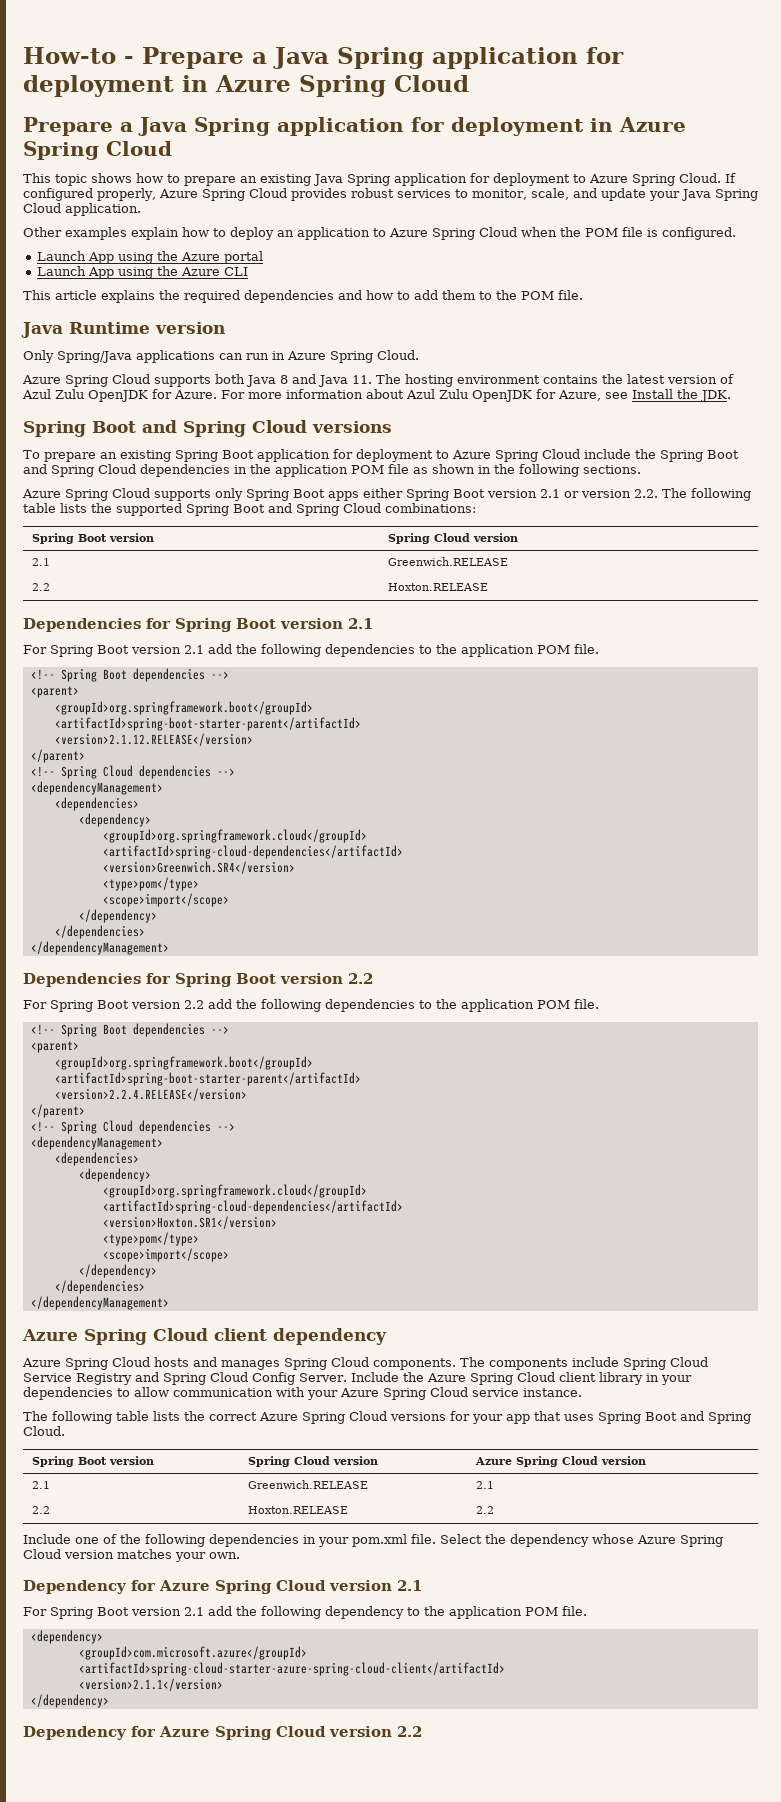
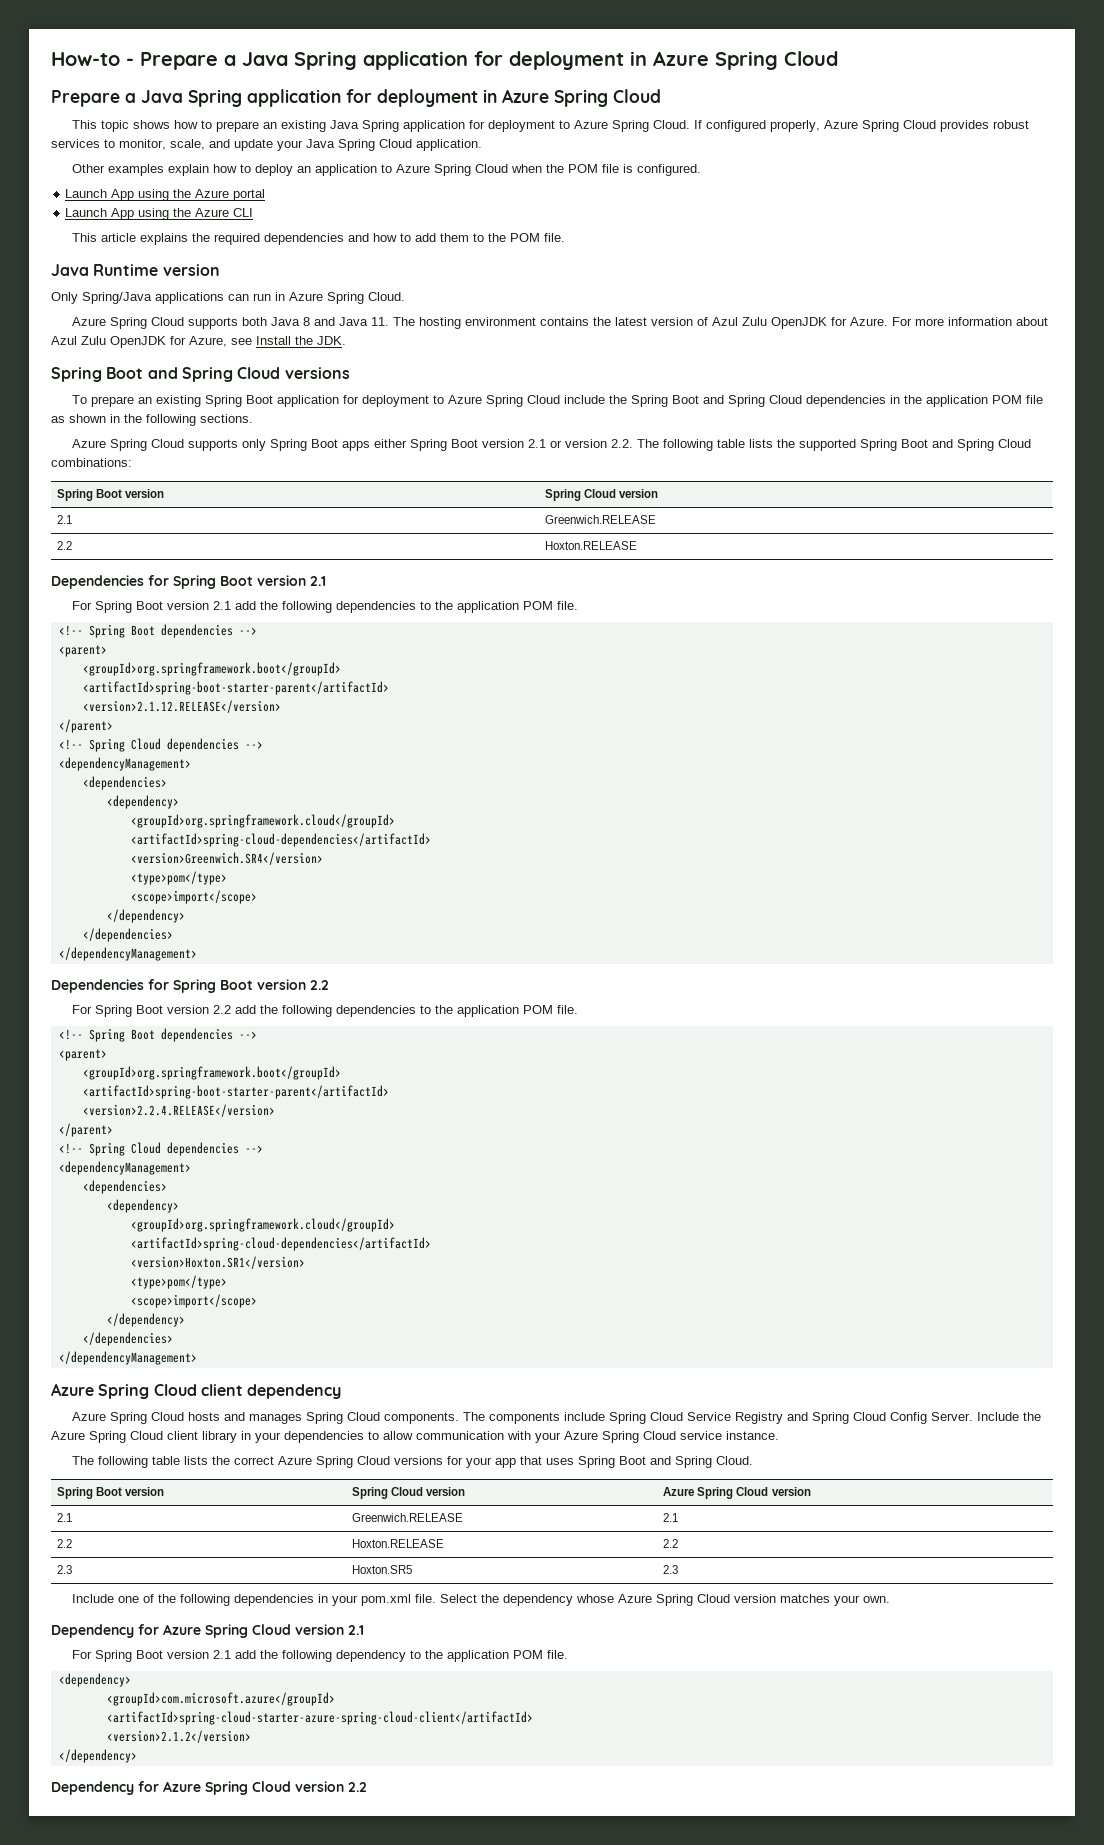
+ 2.3 | Hoxton.SR5 | 2.3
- <version>2.1.1</version>
+ <version>2.1.2</version>

